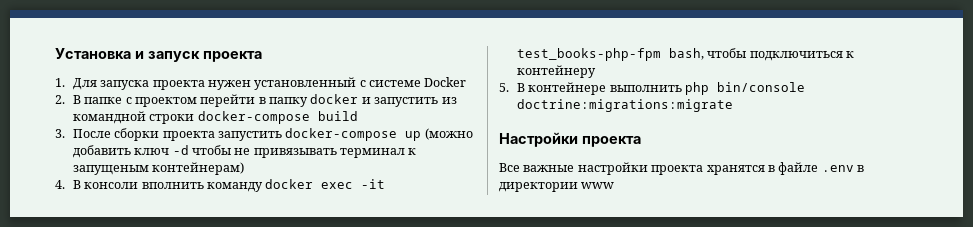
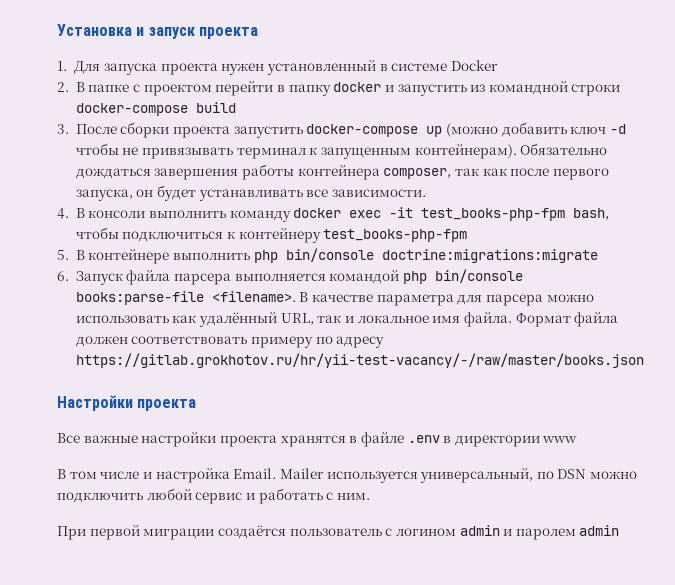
- 1. Для запуска проекта нужен установленный с системе Docker
+ 1. Для запуска проекта нужен установленный в системе Docker
- 3. После сборки проекта запустить docker-compose up (можно добавить ключ -d чтобы не привязывать терминал к запущеным контейнерам)
+ 3. После сборки проекта запустить docker-compose up (можно добавить ключ -d чтобы не привязывать терминал к запущенным контейнерам). Обязательно дождаться завершения работы контейнера composer, так как после первого запуска, он будет устанавливать все зависимости.
- 4. В консоли вполнить команду docker exec -it test_books-php-fpm bash, чтобы подключиться к контейнеру
+ 4. В консоли выполнить команду docker exec -it test_books-php-fpm bash, чтобы подключиться к контейнеру test_books-php-fpm
+ 6. Запуск файла парсера выполняется командой php bin/console books:parse-file <filename>. В качестве параметра для парсера можно использовать как удалённый URL, так и локальное имя файла. Формат файла должен соответствовать примеру по адресу https://gitlab.grokhotov.ru/hr/yii-test-vacancy/-/raw/master/books.json
+ В том числе и настройка Email. Mailer используется универсальный, по DSN можно подключить любой сервис и работать с ним.
+ При первой миграции создаётся пользователь с логином admin и паролем admin

